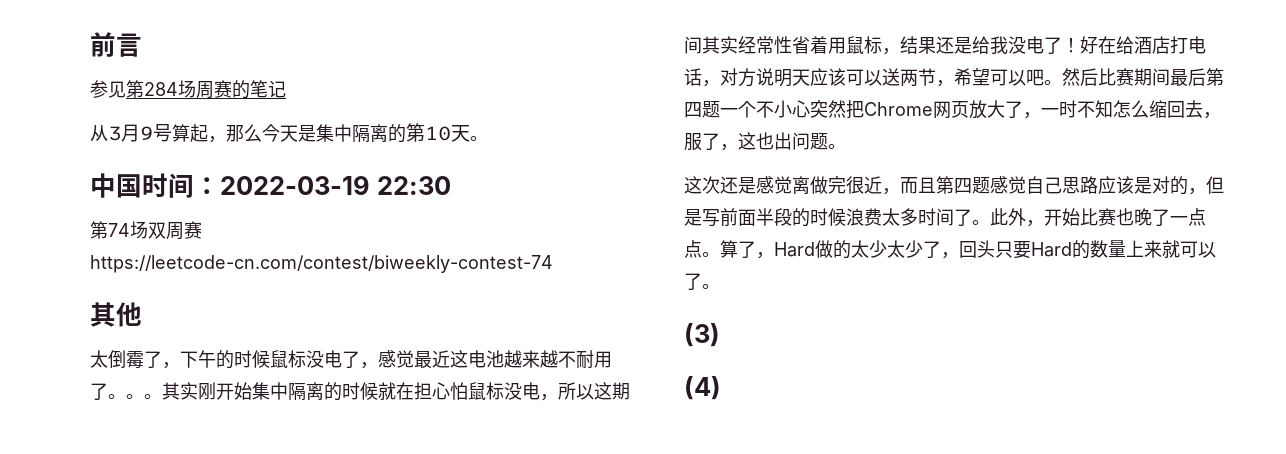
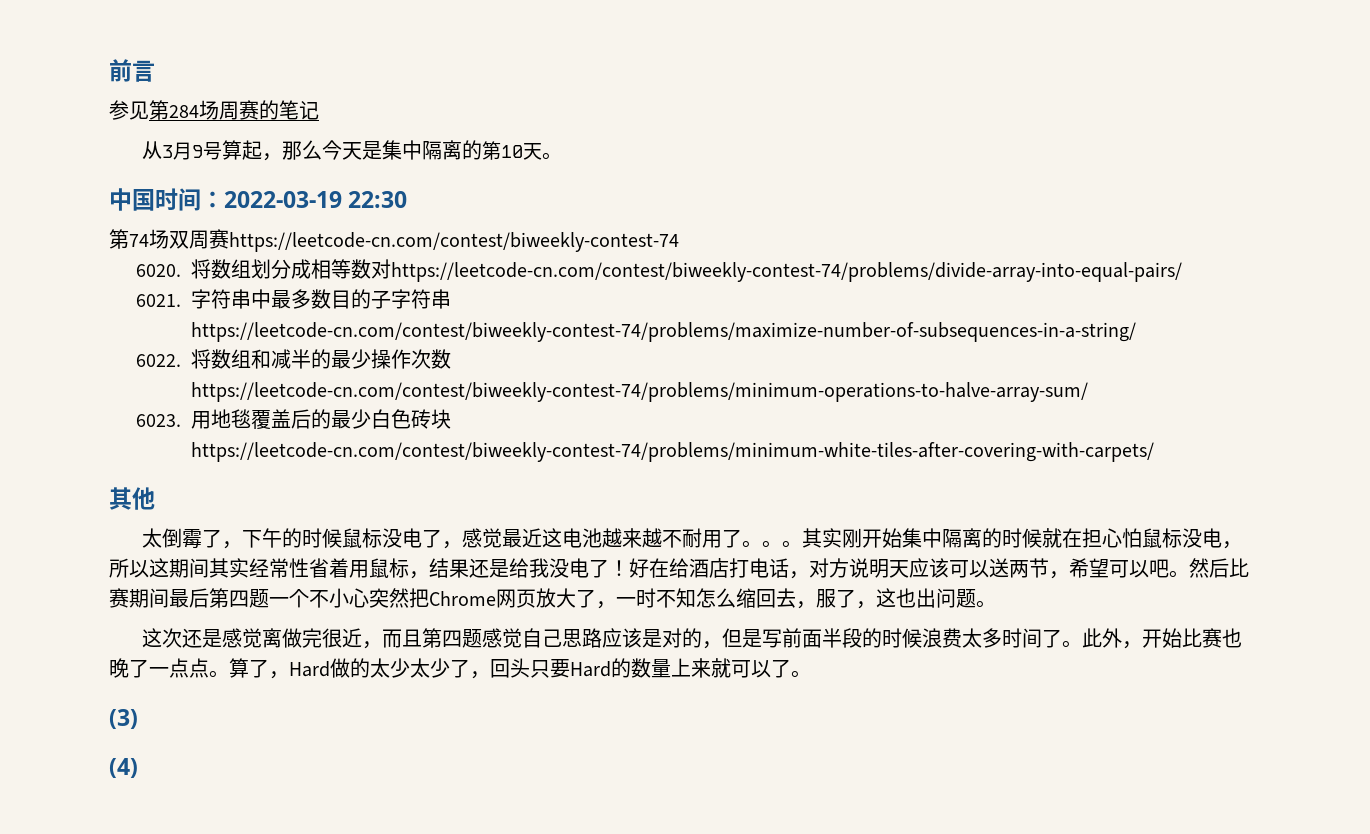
+ 6020.将数组划分成相等数对https://leetcode-cn.com/contest/biweekly-contest-74/problems/divide-array-into-equal-pairs/
+ 6021.字符串中最多数目的子字符串https://leetcode-cn.com/contest/biweekly-contest-74/problems/maximize-number-of-subsequences-in-a-string/
+ 6022.将数组和减半的最少操作次数https://leetcode-cn.com/contest/biweekly-contest-74/problems/minimum-operations-to-halve-array-sum/
+ 6023.用地毯覆盖后的最少白色砖块https://leetcode-cn.com/contest/biweekly-contest-74/problems/minimum-white-tiles-after-covering-with-carpets/

